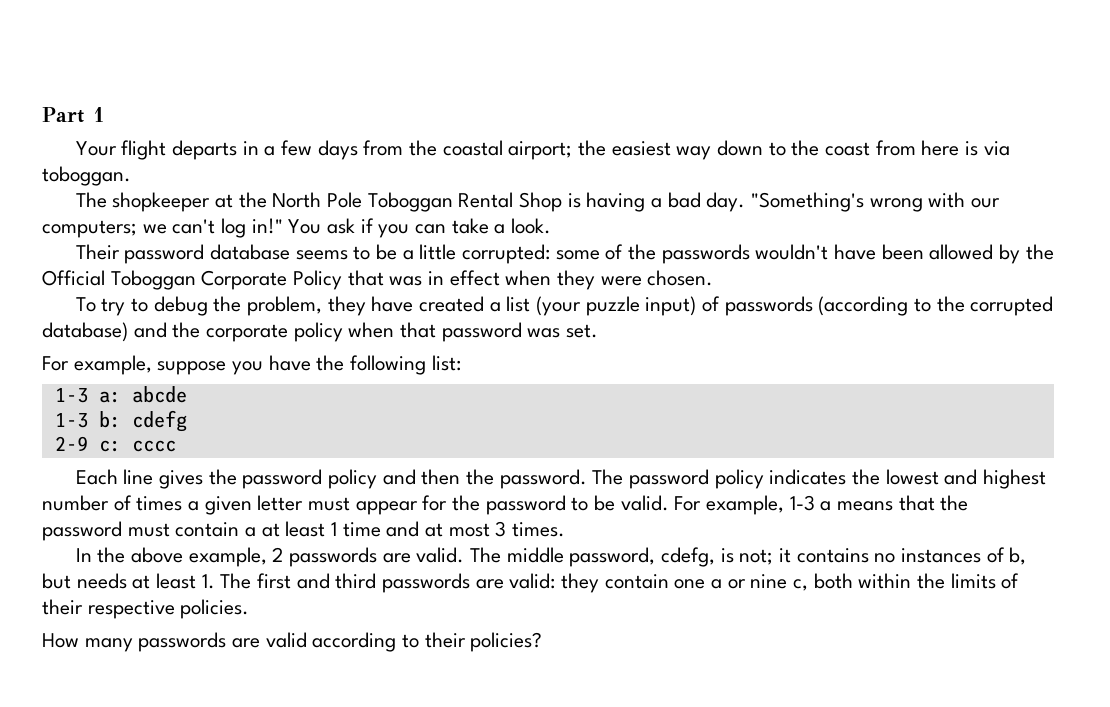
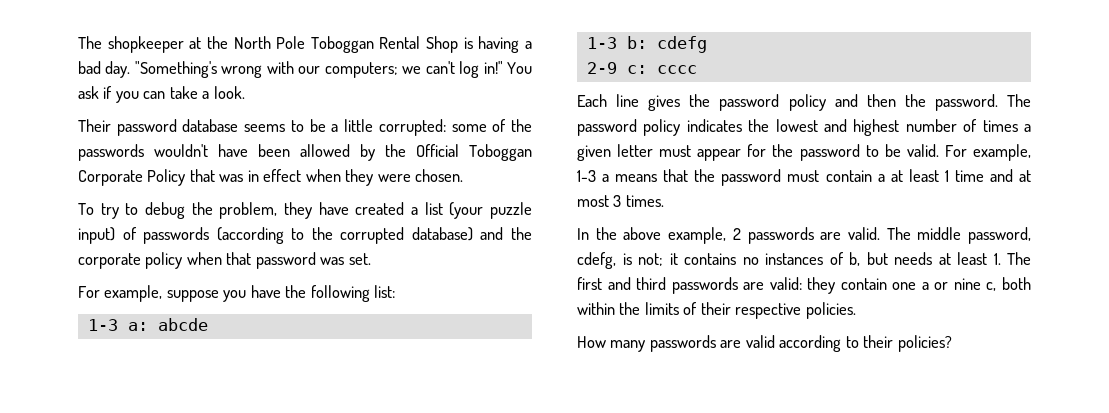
- Part 1
- Your flight departs in a few days from the coastal airport; the easiest way down to the coast from here is via toboggan.

